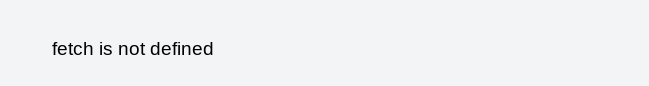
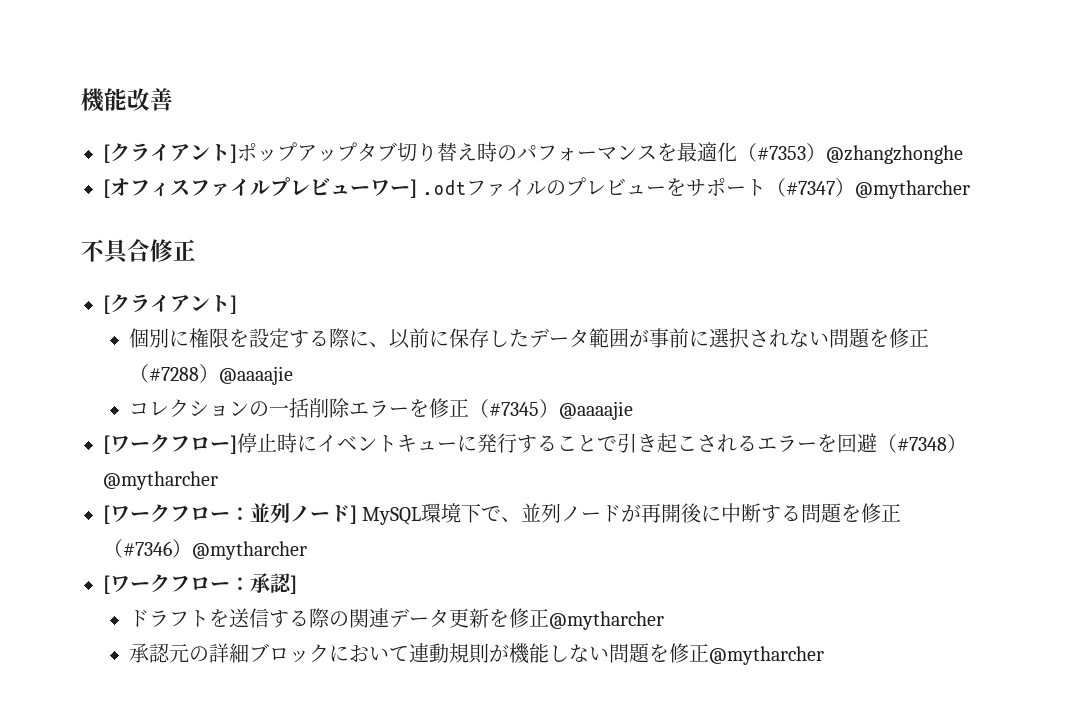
- fetch is not defined
+ 機能改善
+ [クライアント]ポップアップタブ切り替え時のパフォーマンスを最適化（#7353）@zhangzhonghe
+ [オフィスファイルプレビューワー] .odtファイルのプレビューをサポート（#7347）@mytharcher
+ 不具合修正
+ [クライアント]
+ 個別に権限を設定する際に、以前に保存したデータ範囲が事前に選択されない問題を修正（#7288）@aaaajie
+ コレクションの一括削除エラーを修正（#7345）@aaaajie
+ [ワークフロー]停止時にイベントキューに発行することで引き起こされるエラーを回避（#7348）@mytharcher
+ [ワークフロー：並列ノード] MySQL環境下で、並列ノードが再開後に中断する問題を修正（#7346）@mytharcher
+ [ワークフロー：承認]
+ ドラフトを送信する際の関連データ更新を修正@mytharcher
+ 承認元の詳細ブロックにおいて連動規則が機能しない問題を修正@mytharcher

